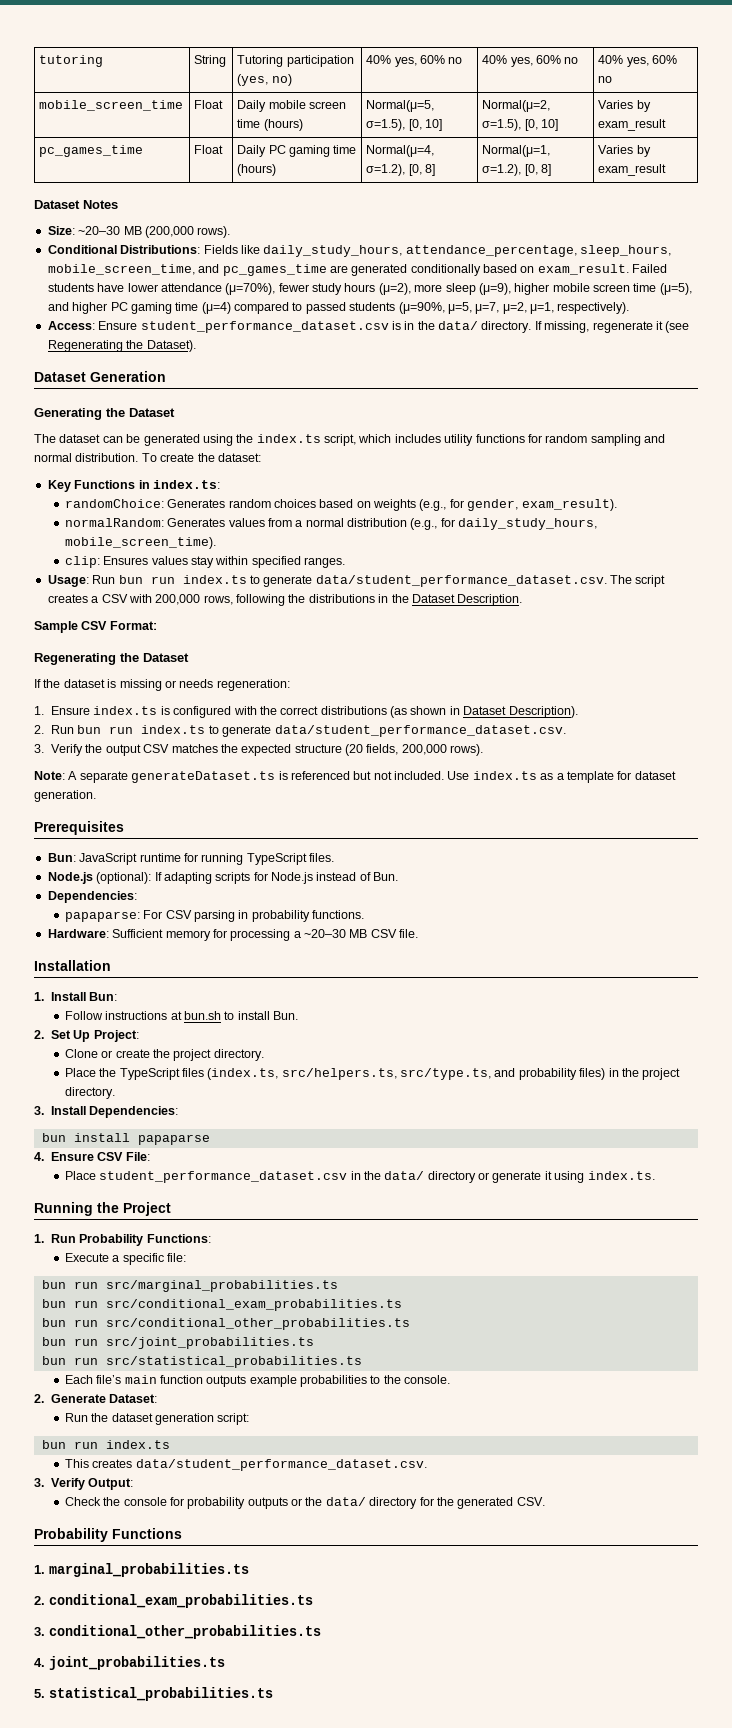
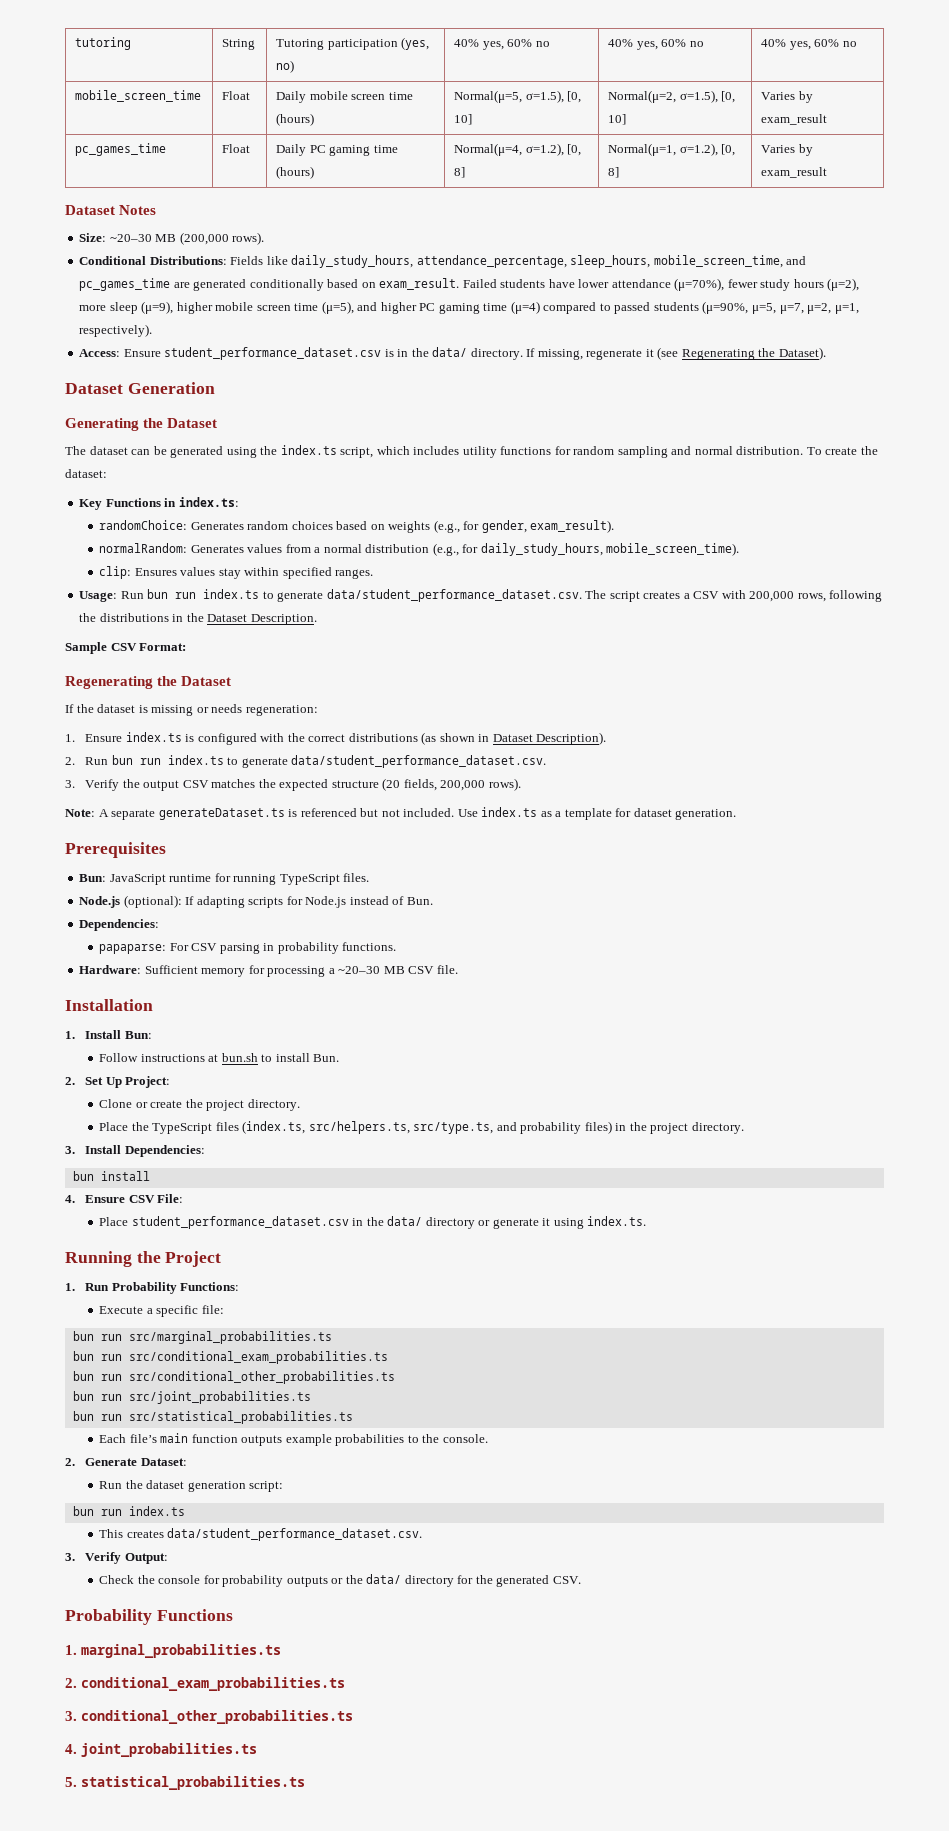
- bun install papaparse
+ bun install

